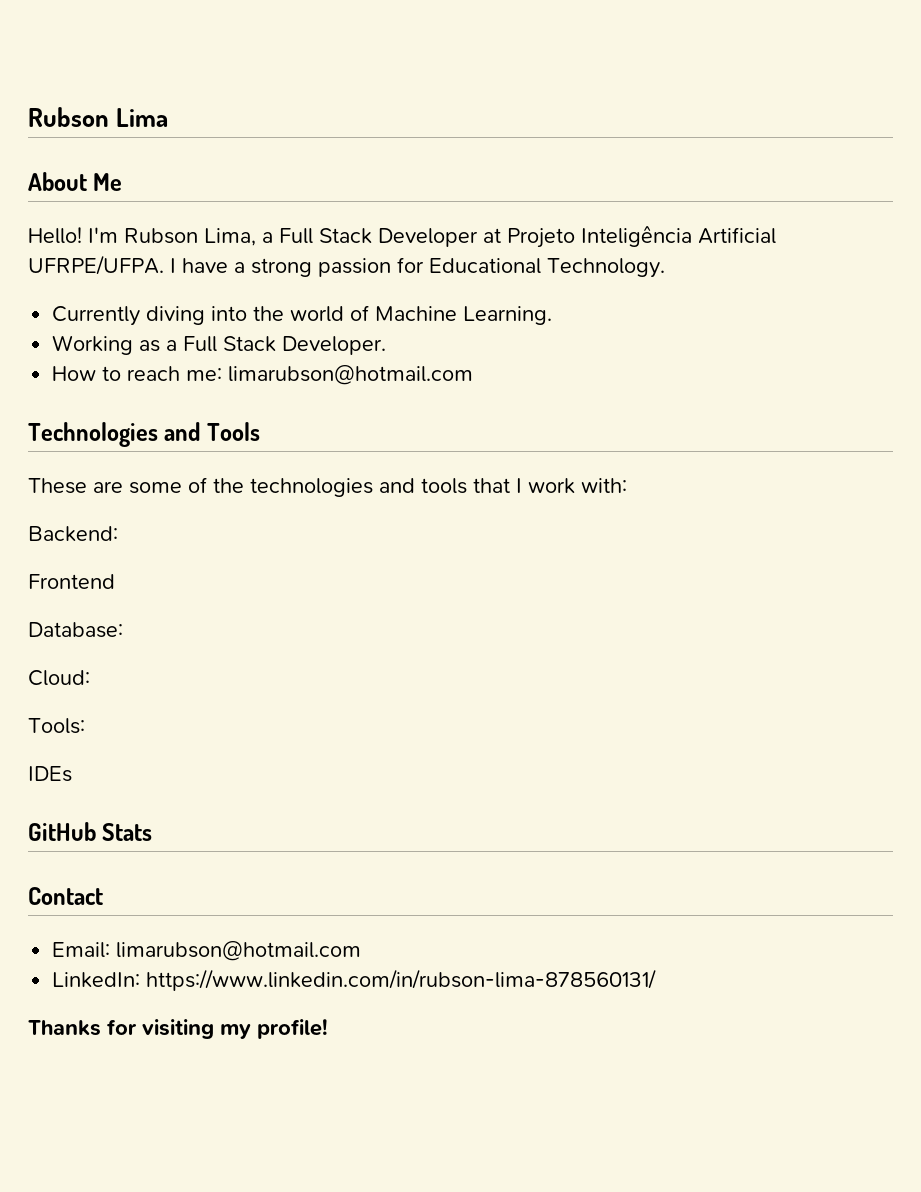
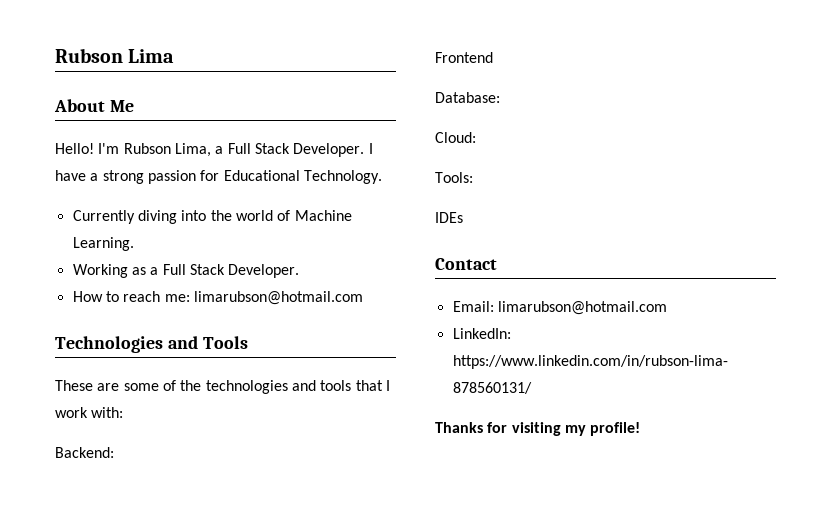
- I'm Rubson Lima, a Full Stack Developer at Projeto Inteligência Artificial UFRPE/UFPA.
+ I'm Rubson Lima, a Full Stack Developer.
- GitHub Stats

